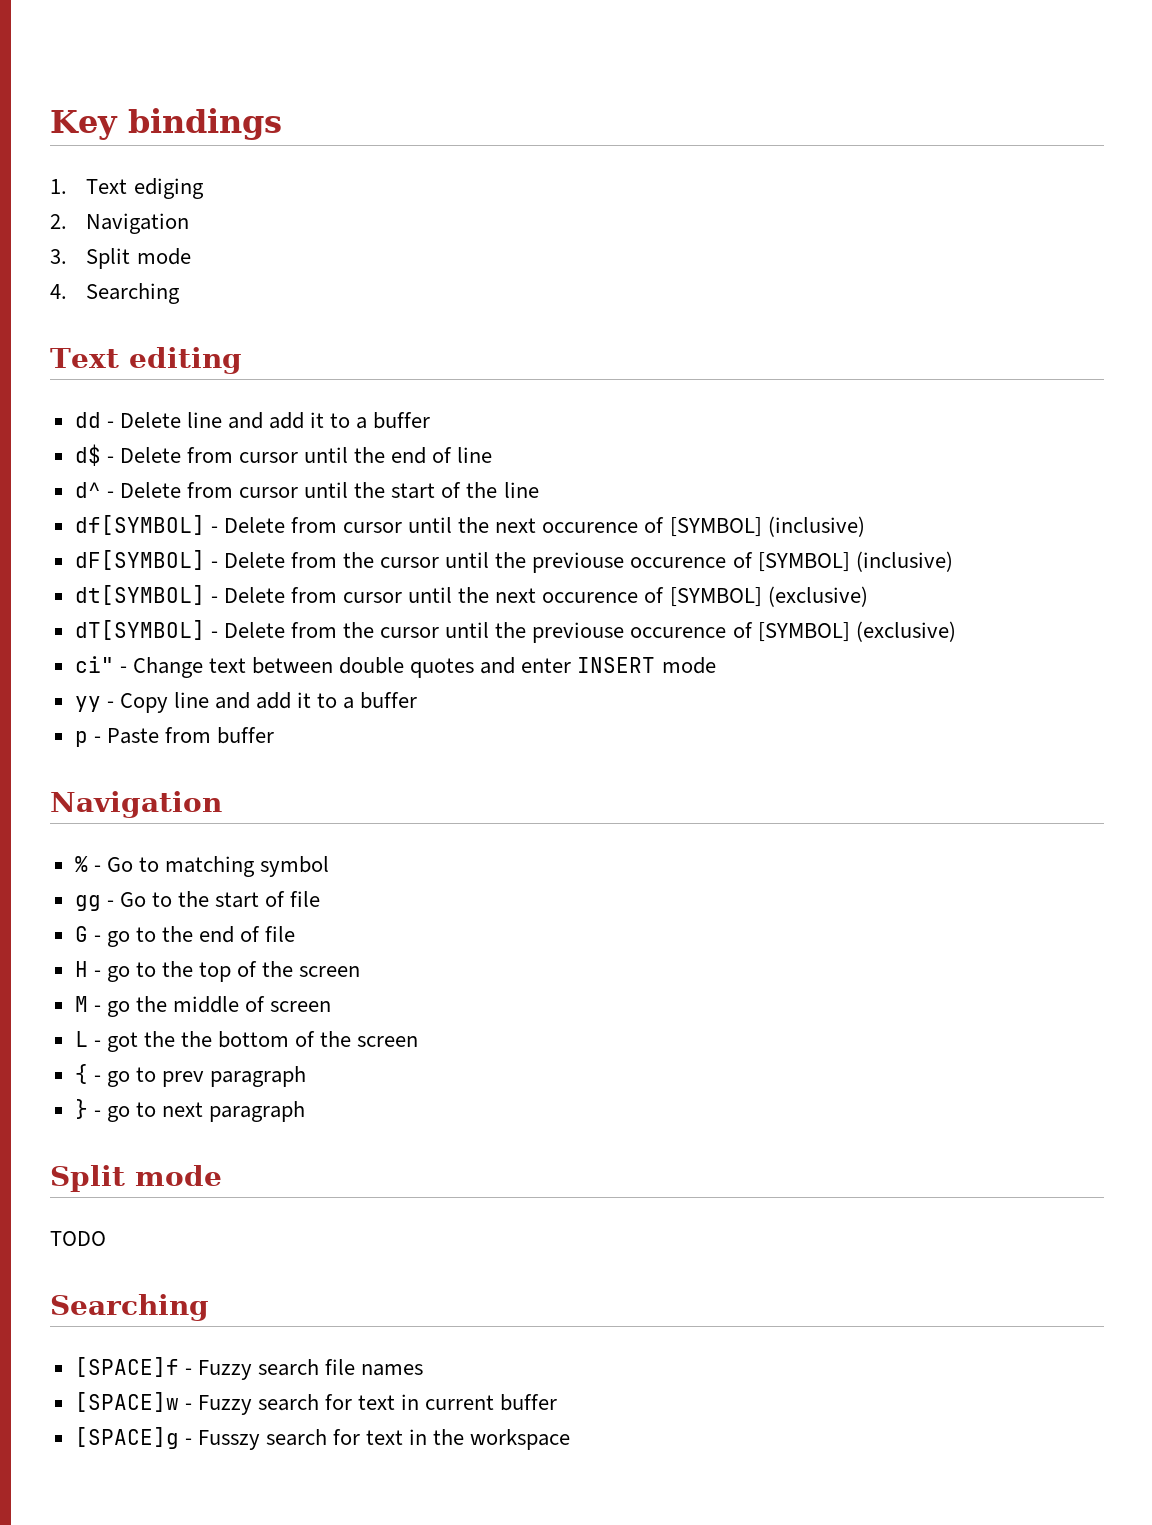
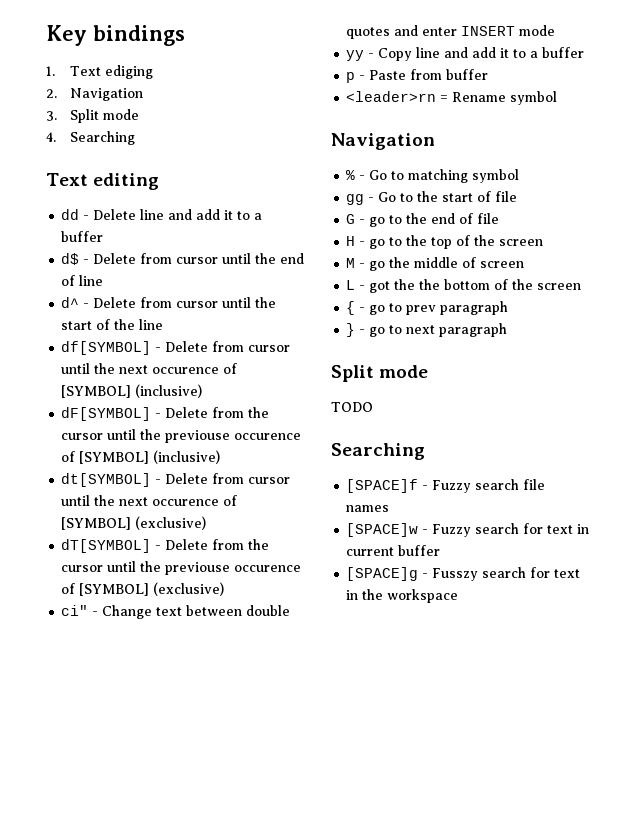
+ <leader>rn = Rename symbol

